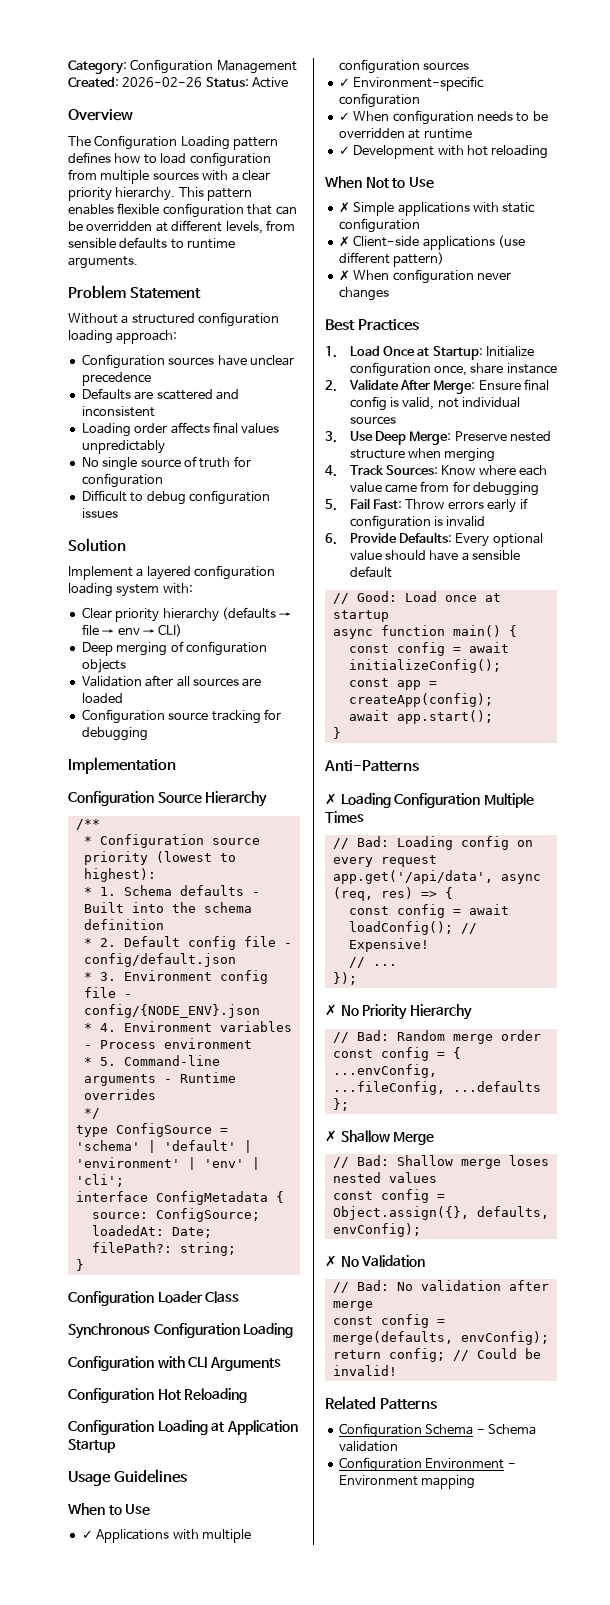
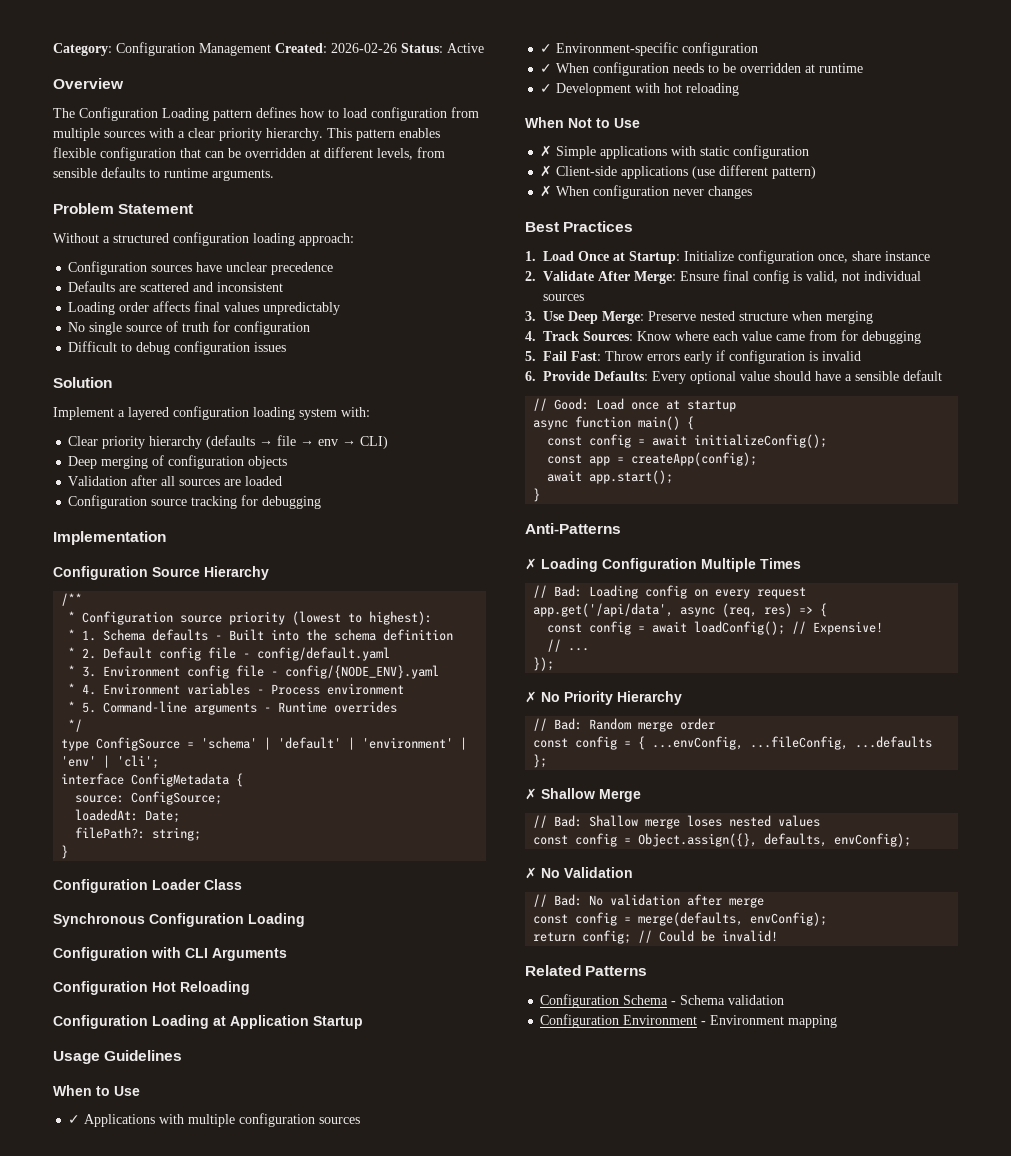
- * 2. Default config file - config/default.json
+ * 2. Default config file - config/default.yaml
- * 3. Environment config file - config/{NODE_ENV}.json
+ * 3. Environment config file - config/{NODE_ENV}.yaml

